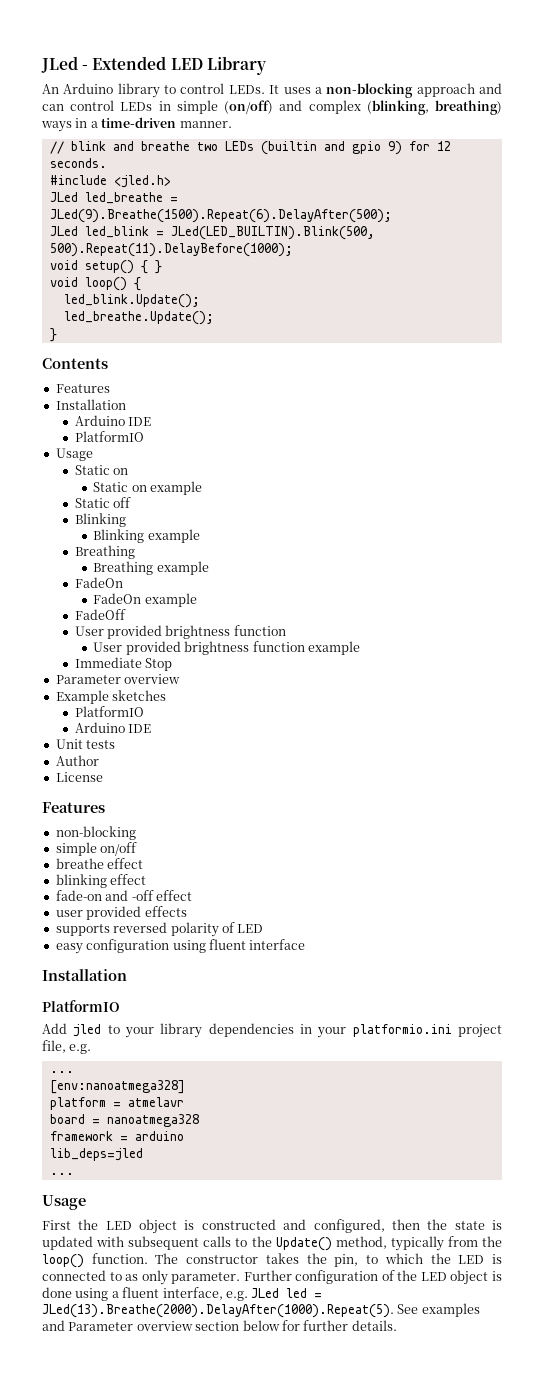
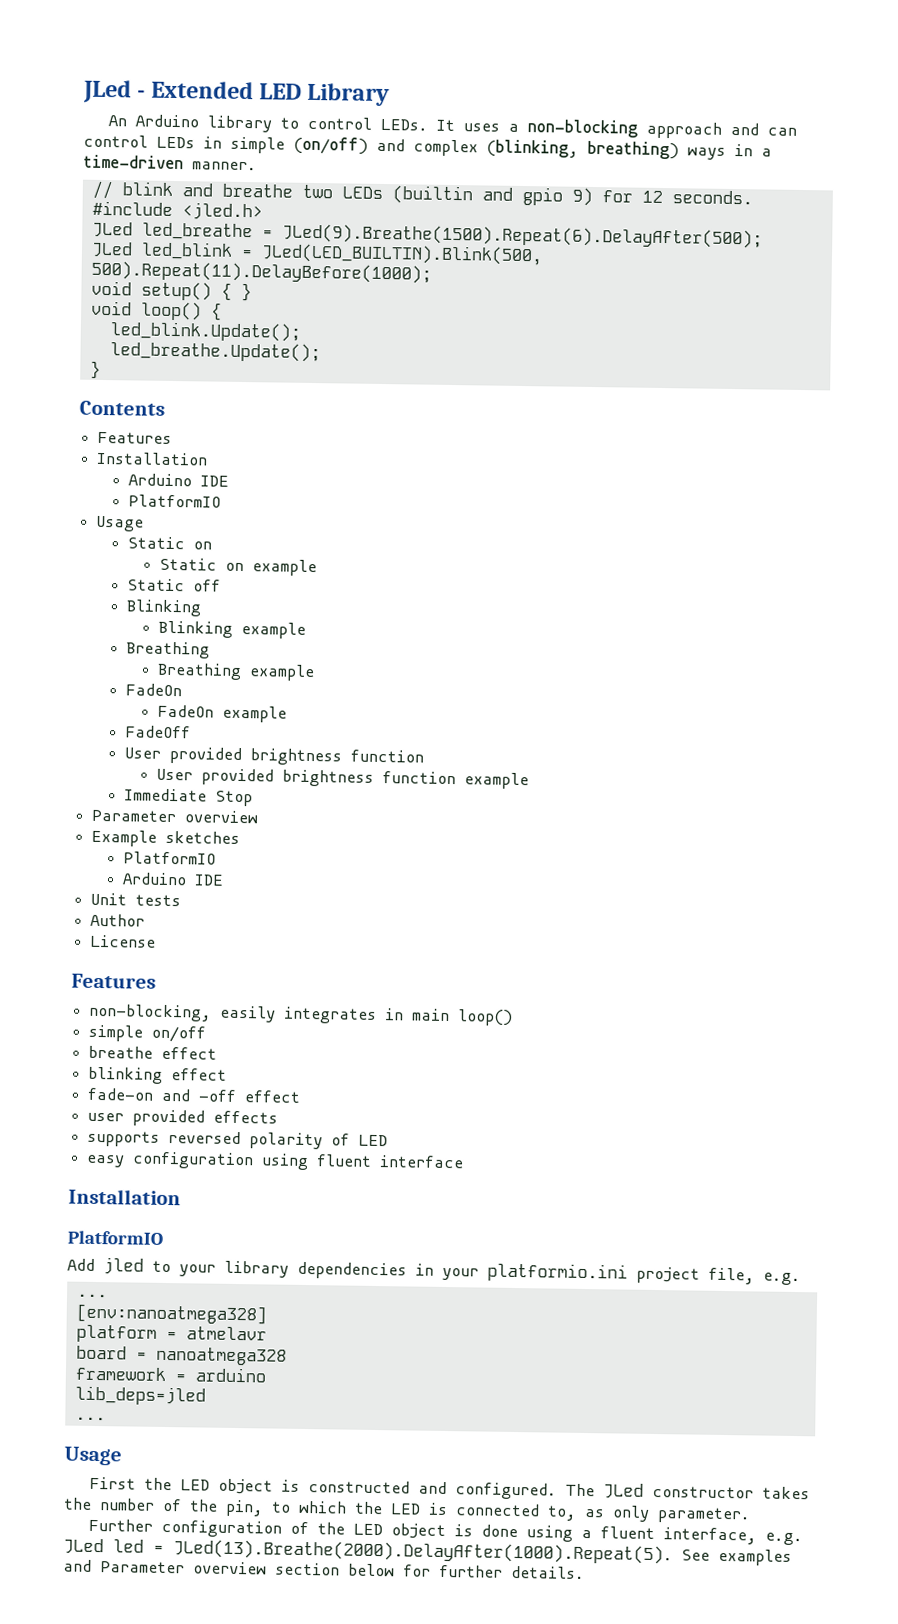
  License
  Features
- non-blocking
+ non-blocking, easily integrates in main loop()
- First the LED object is constructed and configured, then the state is updated with subsequent calls to the Update() method, typically from the loop() function. The constructor takes the pin, to which the LED is connected to as only parameter. Further configuration of the LED object is done using a fluent interface, e.g. JLed led = JLed(13).Breathe(2000).DelayAfter(1000).Repeat(5). See examples and Parameter overview section below for further details.
+ First the LED object is constructed and configured. The JLed constructor takes the number of the pin, to which the LED is connected to, as only parameter.
+ Further configuration of the LED object is done using a fluent interface, e.g. JLed led = JLed(13).Breathe(2000).DelayAfter(1000).Repeat(5). See examples and Parameter overview section below for further details.

